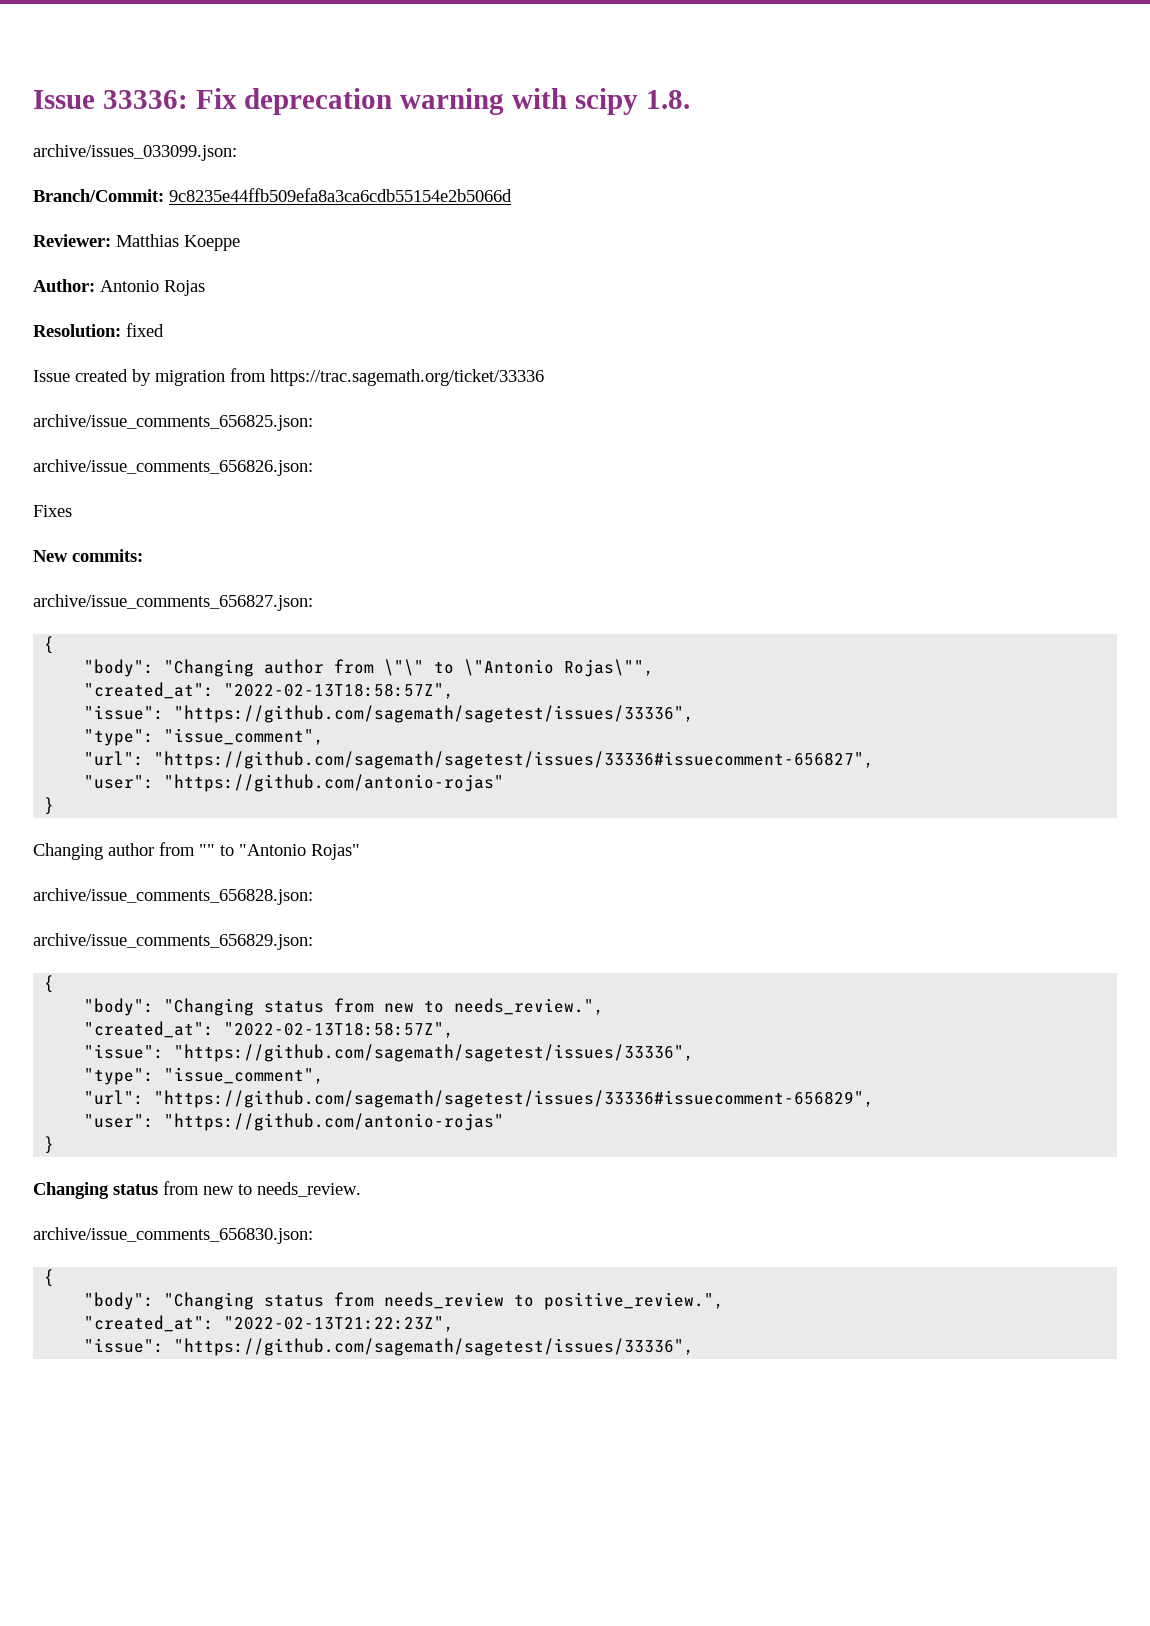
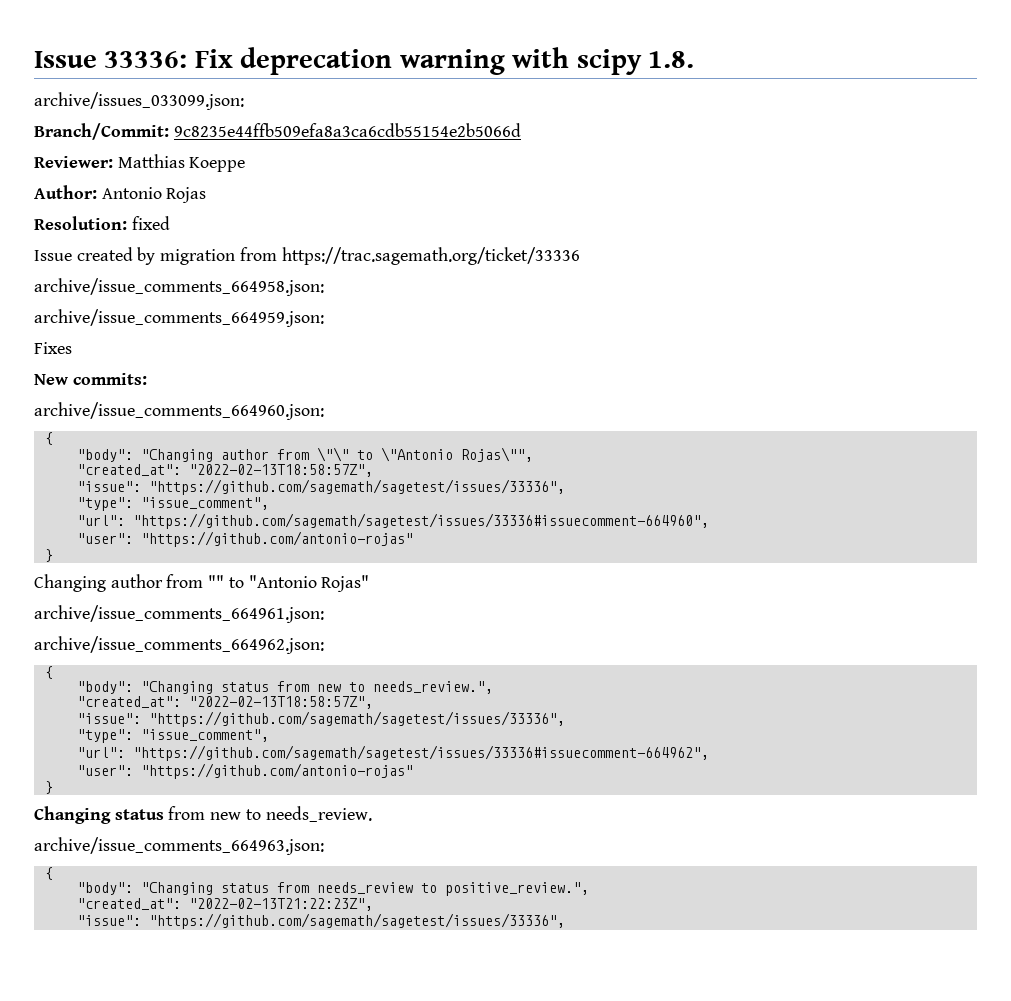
- archive/issue_comments_656825.json:
- archive/issue_comments_656826.json:
+ archive/issue_comments_664958.json:
+ archive/issue_comments_664959.json:
- archive/issue_comments_656827.json:
+ archive/issue_comments_664960.json:
- "url": "https://github.com/sagemath/sagetest/issues/33336#issuecomment-656827",
+ "url": "https://github.com/sagemath/sagetest/issues/33336#issuecomment-664960",
- archive/issue_comments_656828.json:
- archive/issue_comments_656829.json:
+ archive/issue_comments_664961.json:
+ archive/issue_comments_664962.json:
- "url": "https://github.com/sagemath/sagetest/issues/33336#issuecomment-656829",
+ "url": "https://github.com/sagemath/sagetest/issues/33336#issuecomment-664962",
- archive/issue_comments_656830.json:
+ archive/issue_comments_664963.json:

